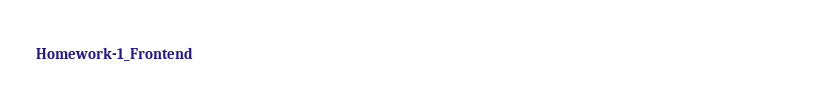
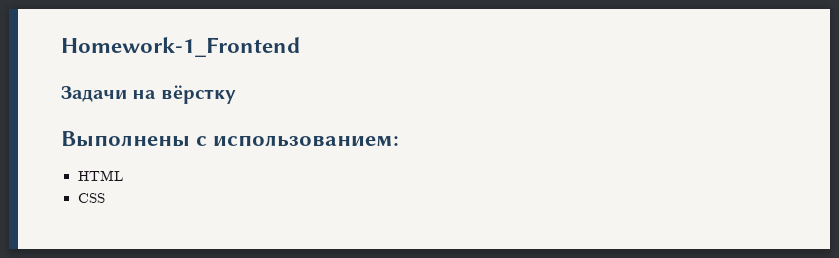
+ Задачи на вёрстку
+ Выполнены с использованием:
+ HTML
+ CSS

